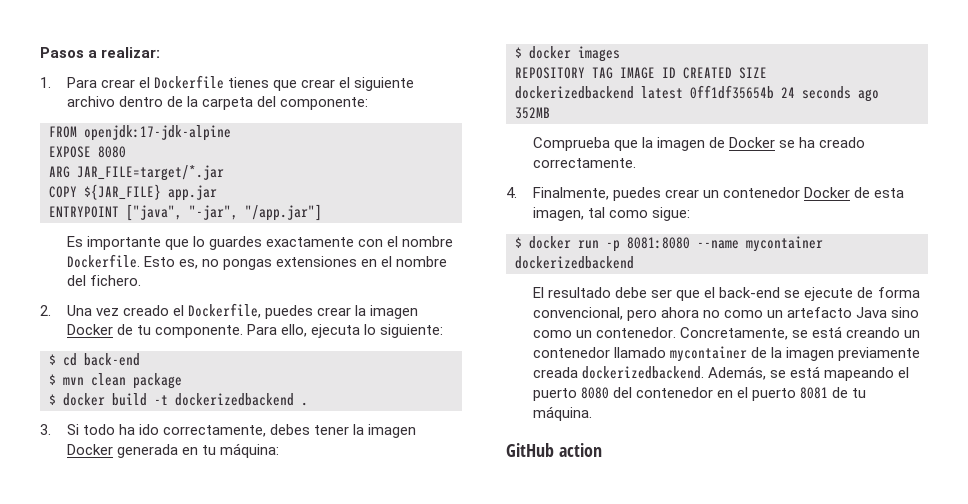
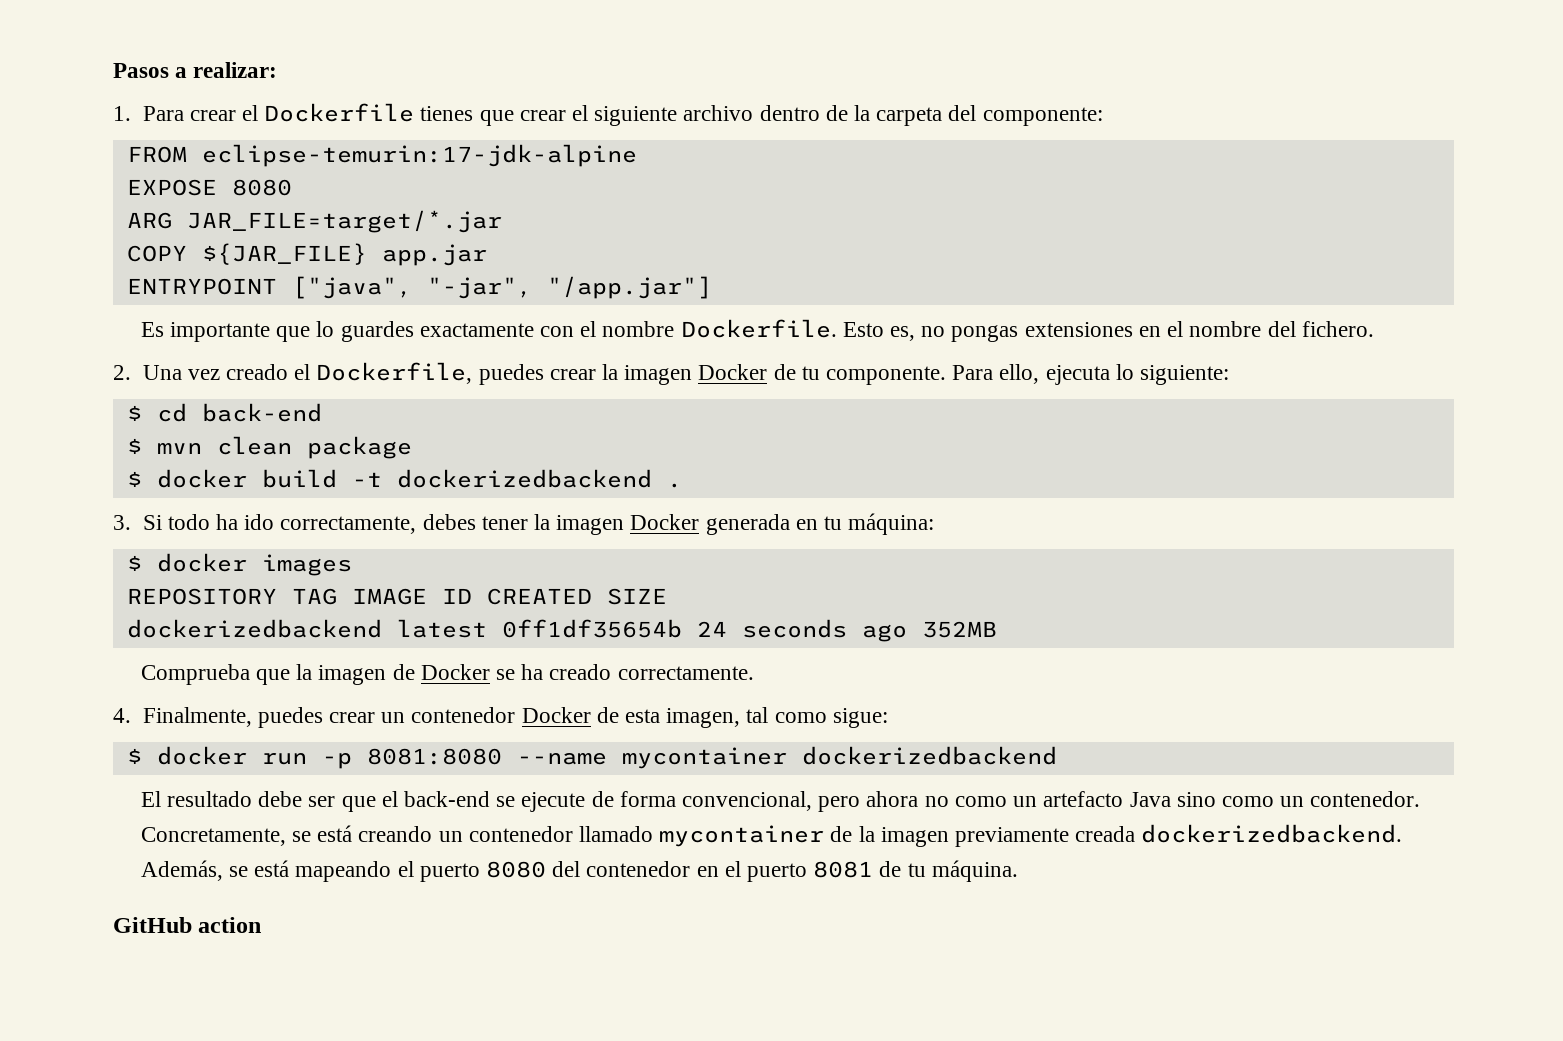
- FROM openjdk:17-jdk-alpine
+ FROM eclipse-temurin:17-jdk-alpine

